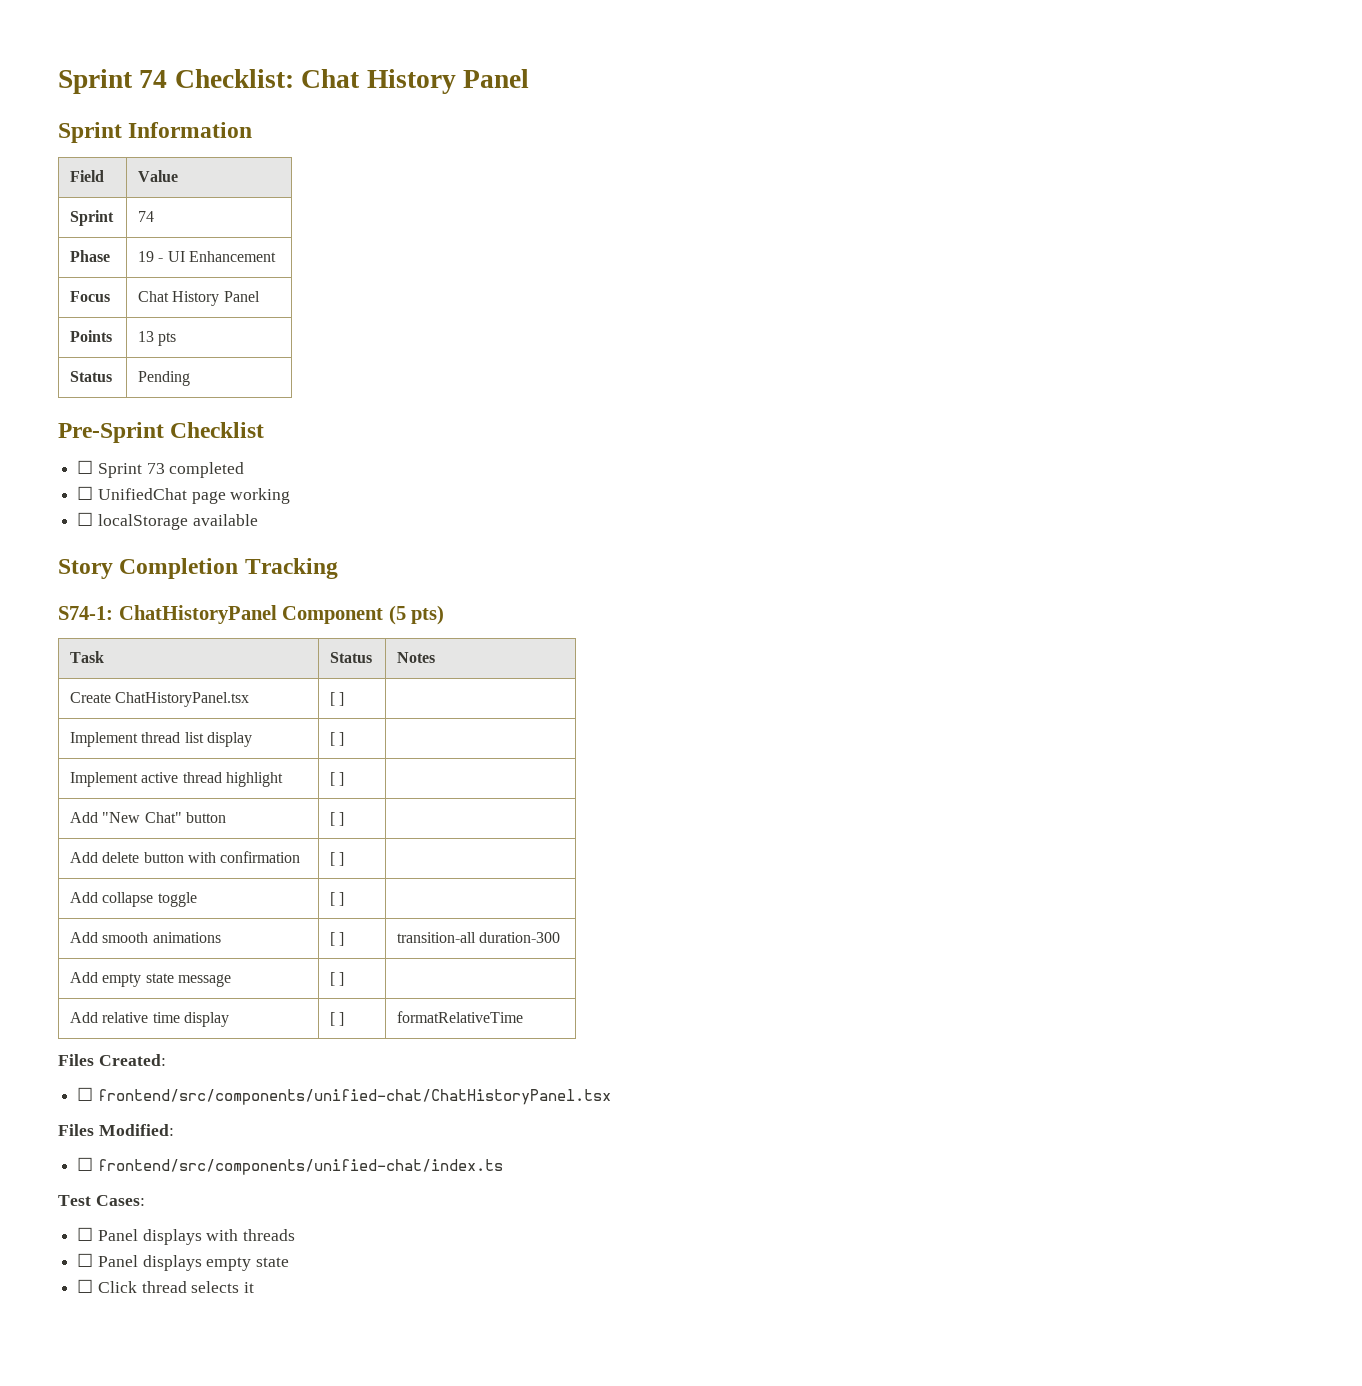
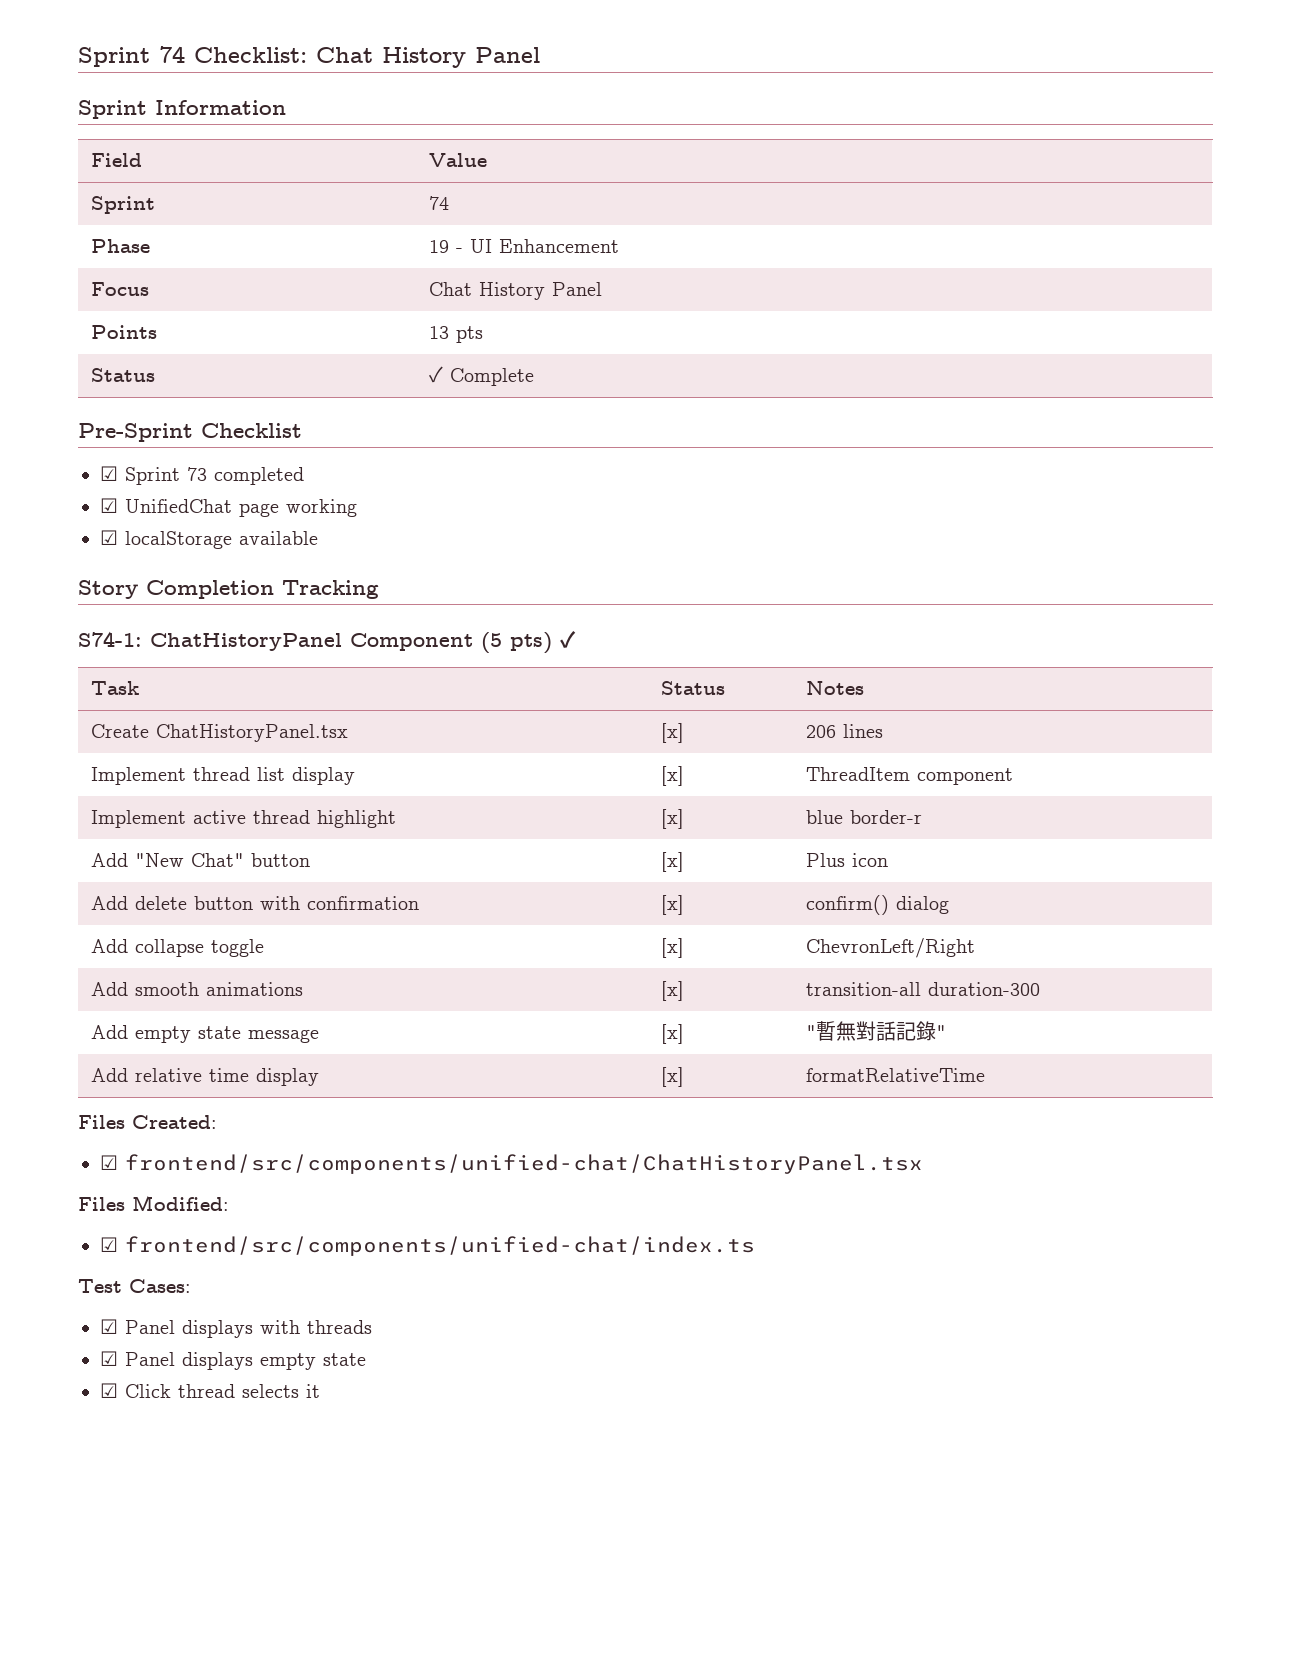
- Status | Pending
+ Status | ✓ Complete
- ☐ Sprint 73 completed
+ ☑ Sprint 73 completed
- ☐ UnifiedChat page working
+ ☑ UnifiedChat page working
- ☐ localStorage available
+ ☑ localStorage available
- S74-1: ChatHistoryPanel Component (5 pts)
+ S74-1: ChatHistoryPanel Component (5 pts) ✓
- Create ChatHistoryPanel.tsx | [ ] |
+ Create ChatHistoryPanel.tsx | [x] | 206 lines
- Implement thread list display | [ ] |
+ Implement thread list display | [x] | ThreadItem component
- Implement active thread highlight | [ ] |
+ Implement active thread highlight | [x] | blue border-r
- Add "New Chat" button | [ ] |
+ Add "New Chat" button | [x] | Plus icon
- Add delete button with confirmation | [ ] |
+ Add delete button with confirmation | [x] | confirm() dialog
- Add collapse toggle | [ ] |
+ Add collapse toggle | [x] | ChevronLeft/Right
- Add smooth animations | [ ] | transition-all duration-300
+ Add smooth animations | [x] | transition-all duration-300
- Add empty state message | [ ] |
+ Add empty state message | [x] | "暫無對話記錄"
- Add relative time display | [ ] | formatRelativeTime
+ Add relative time display | [x] | formatRelativeTime
- ☐ frontend/src/components/unified-chat/ChatHistoryPanel.tsx
+ ☑ frontend/src/components/unified-chat/ChatHistoryPanel.tsx
- ☐ frontend/src/components/unified-chat/index.ts
+ ☑ frontend/src/components/unified-chat/index.ts
- ☐ Panel displays with threads
+ ☑ Panel displays with threads
- ☐ Panel displays empty state
+ ☑ Panel displays empty state
- ☐ Click thread selects it
+ ☑ Click thread selects it

